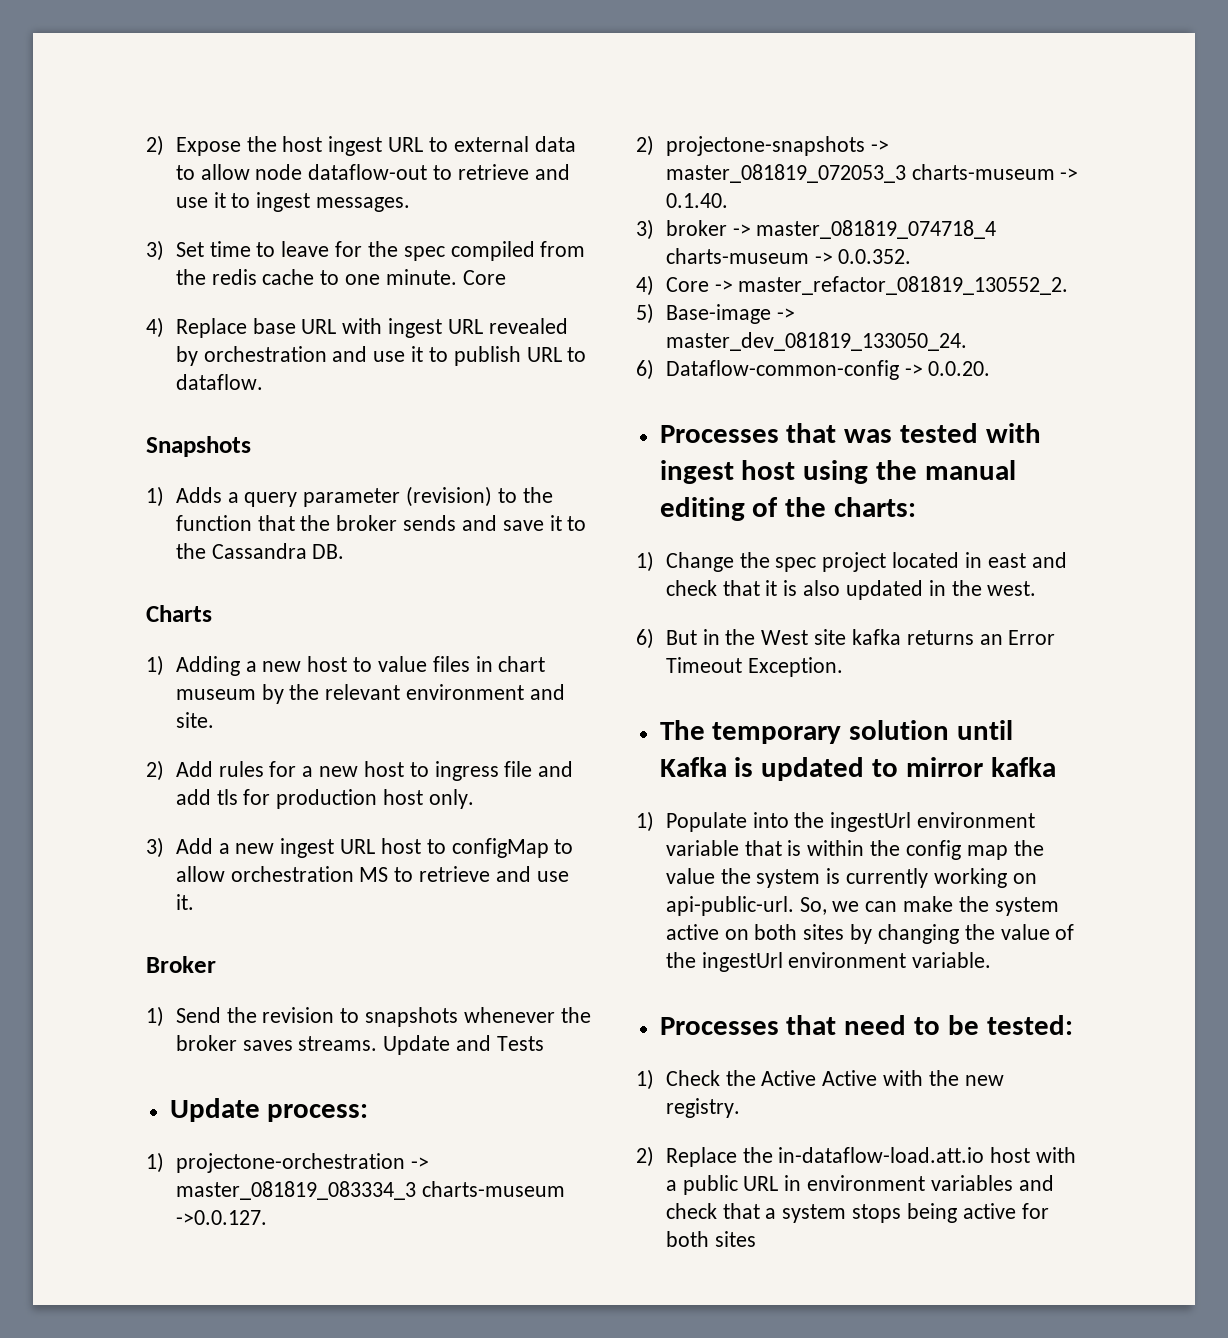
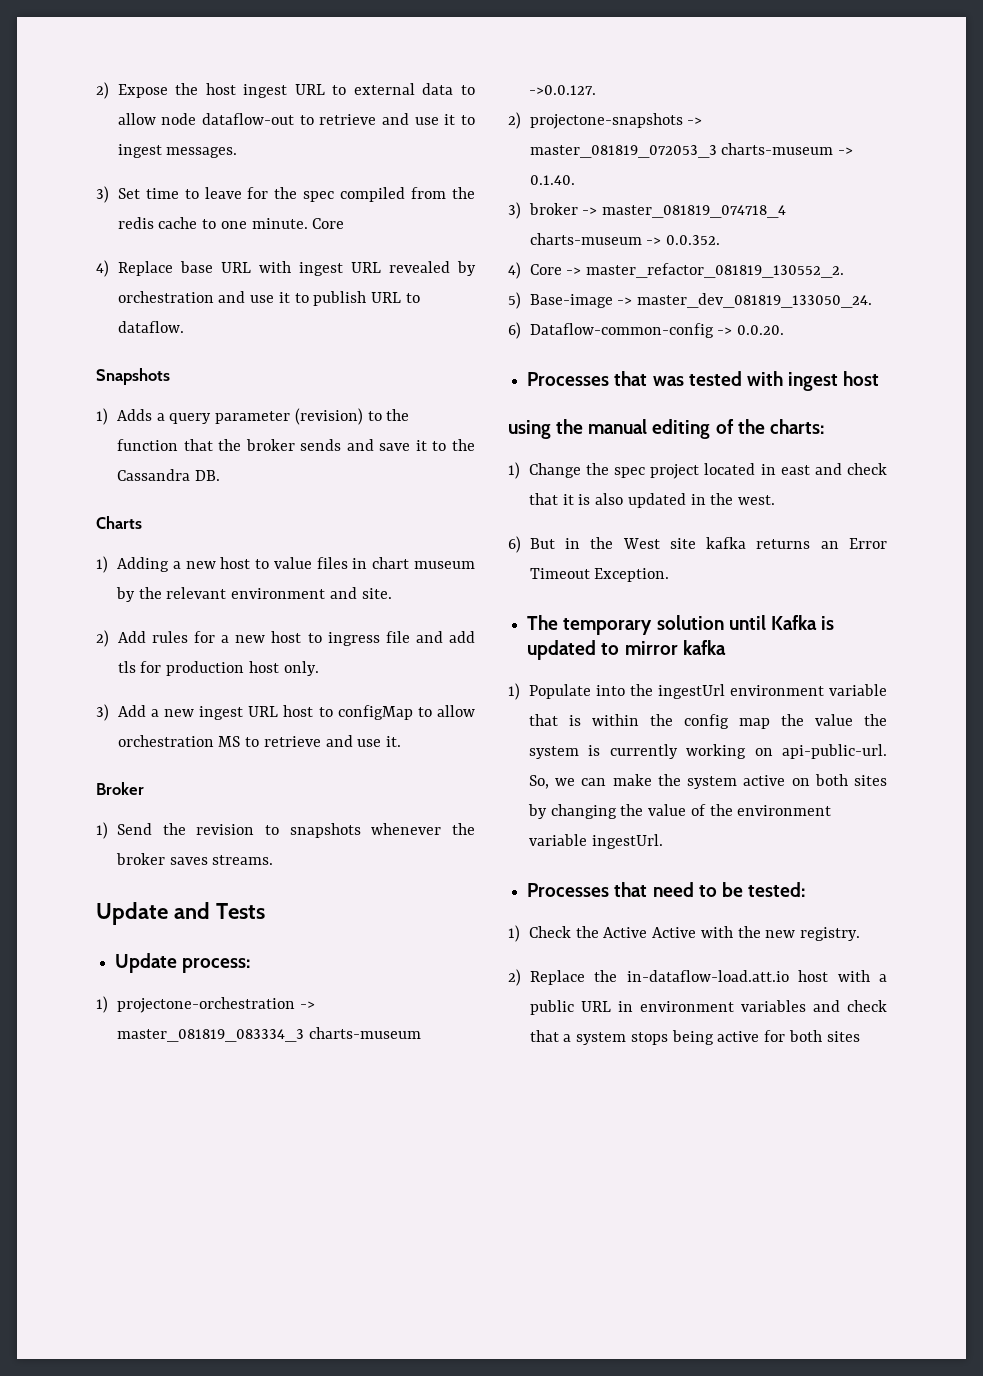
- 1) Send the revision to snapshots whenever the broker saves streams. Update and Tests
+ 1) Send the revision to snapshots whenever the broker saves streams.
+ Update and Tests
- Processes that was tested with ingest host using the manual editing of the charts:
+ Processes that was tested with ingest host
+ using the manual editing of the charts:
- So, we can make the system active on both sites by changing the value of the ingestUrl environment variable.
+ So, we can make the system active on both sites by changing the value of the environment variable ingestUrl.

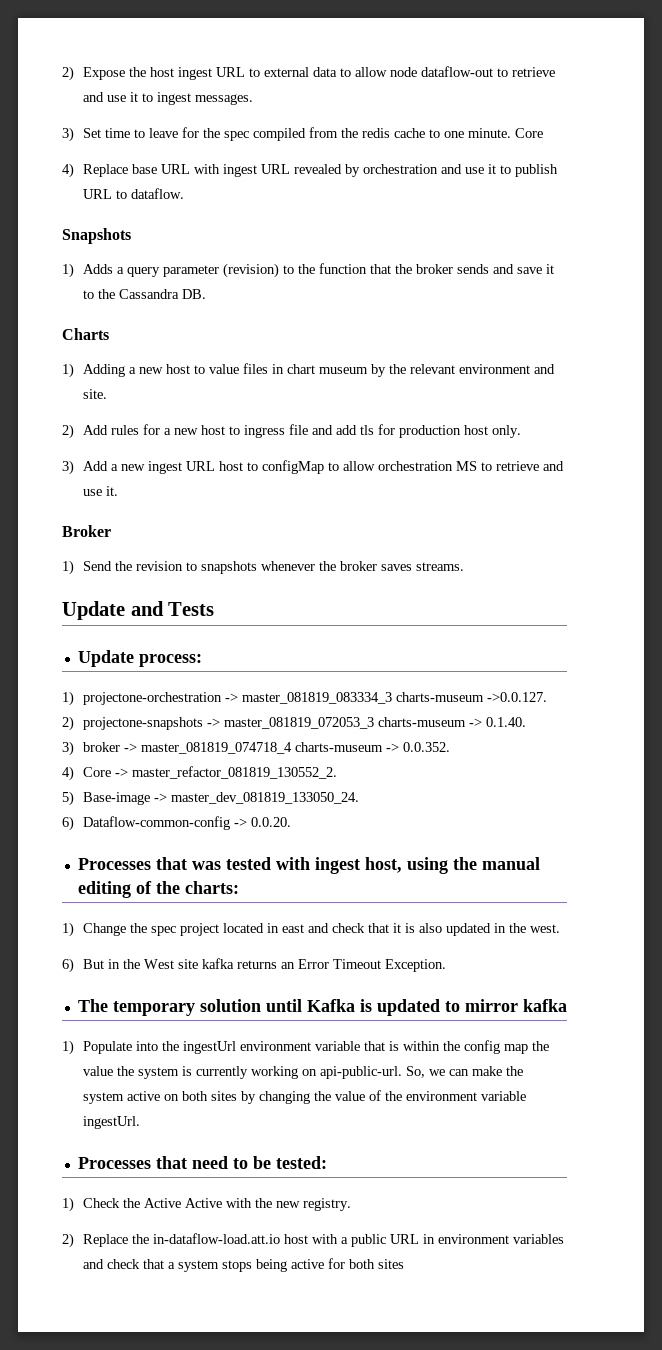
- Processes that was tested with ingest host
- using the manual editing of the charts:
+ Processes that was tested with ingest host, using the manual editing of the charts:

